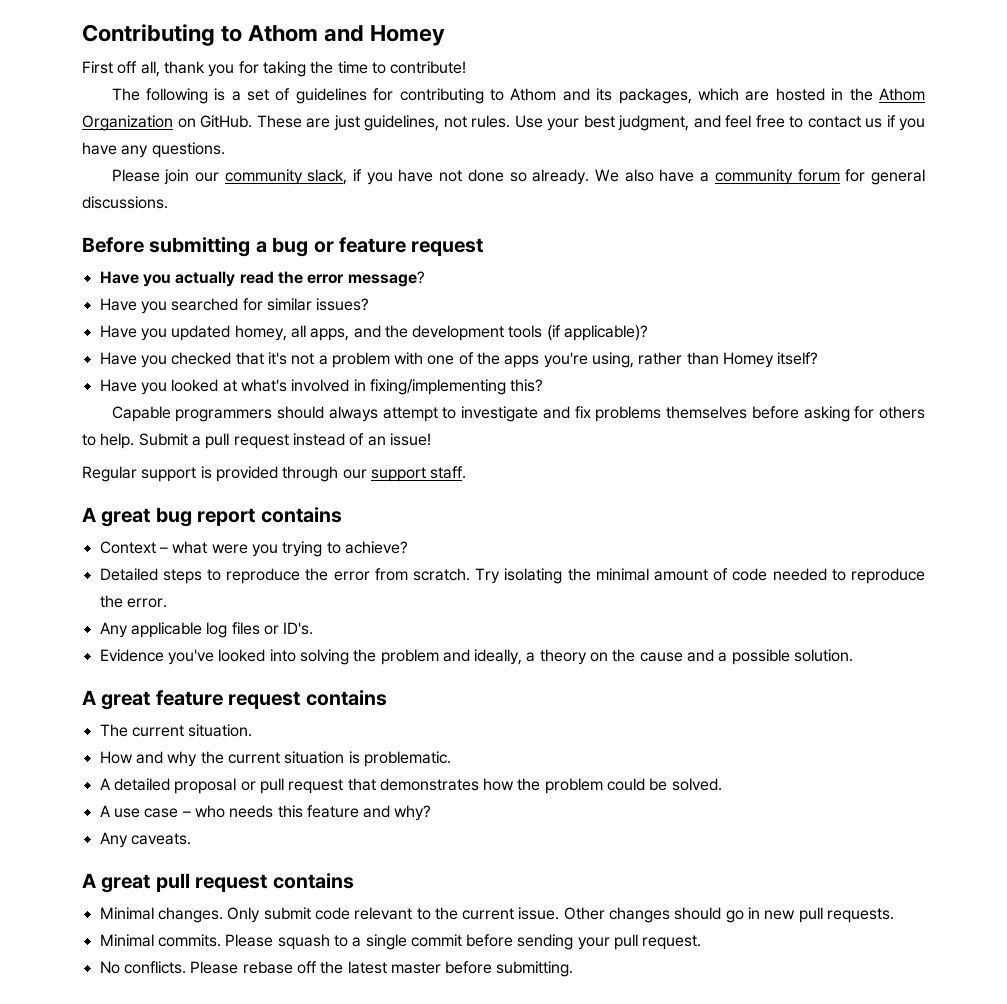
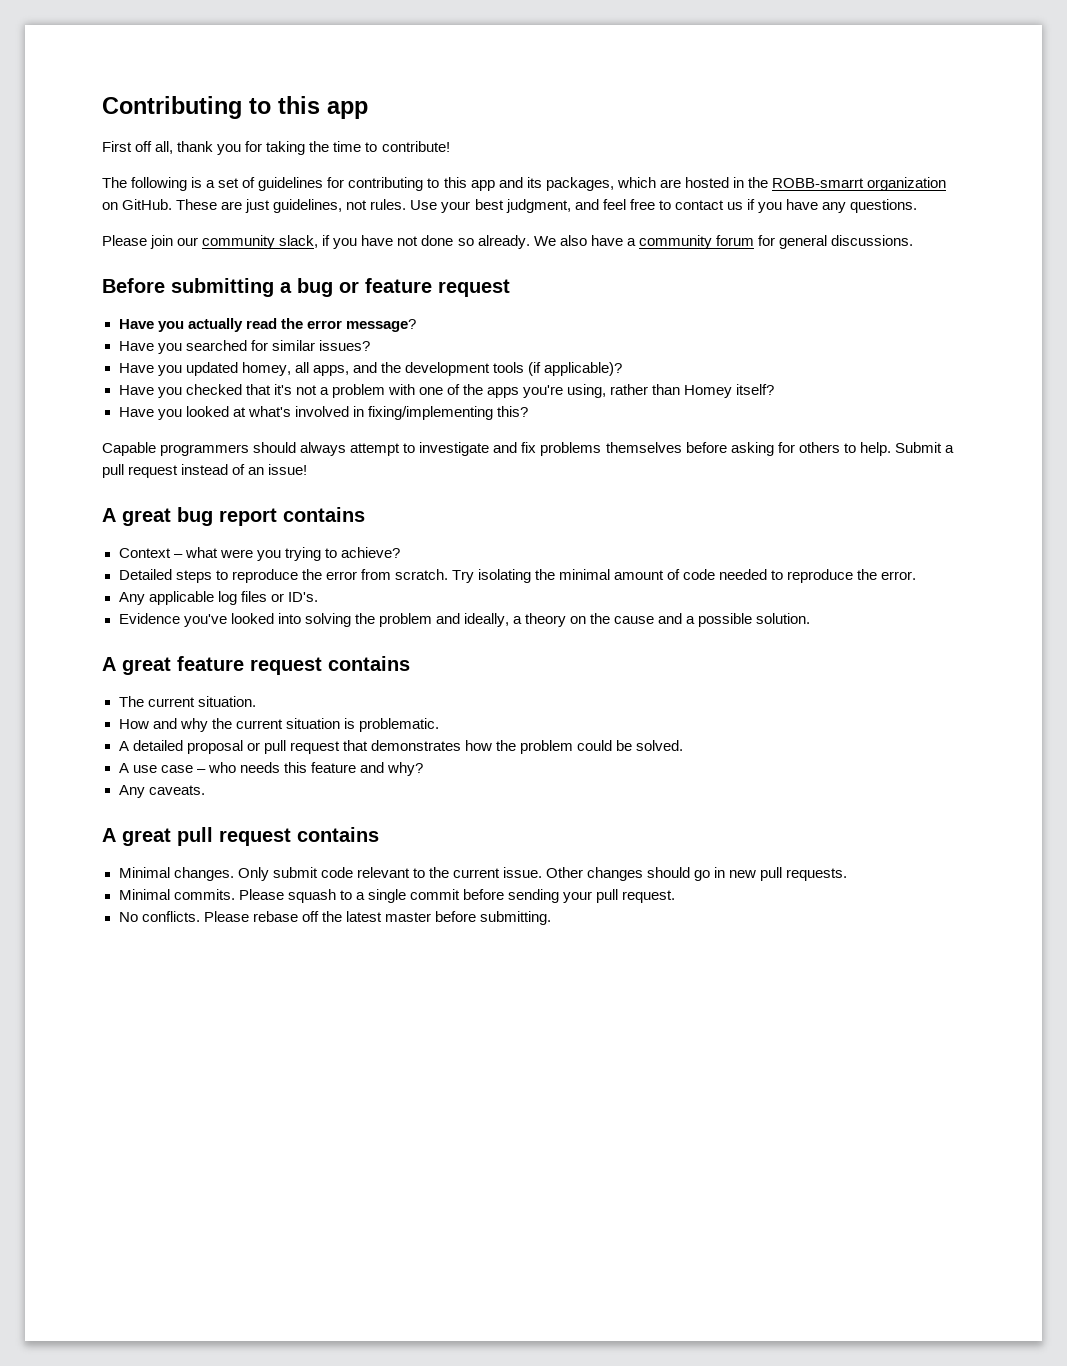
- Contributing to Athom and Homey
+ Contributing to this app
- The following is a set of guidelines for contributing to Athom and its packages, which are hosted in the Athom Organization on GitHub.
+ The following is a set of guidelines for contributing to this app and its packages, which are hosted in the ROBB-smarrt organization on GitHub.
- Regular support is provided through our support staff.

